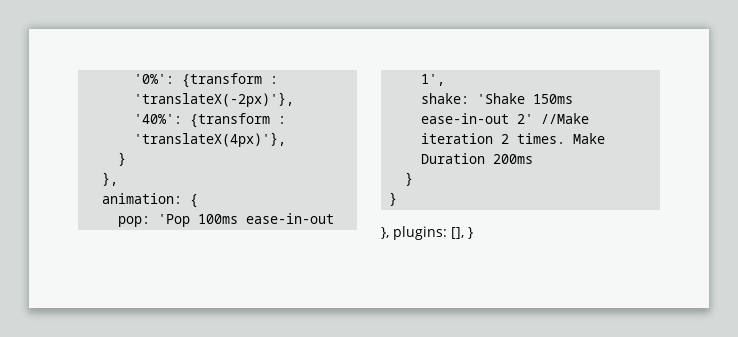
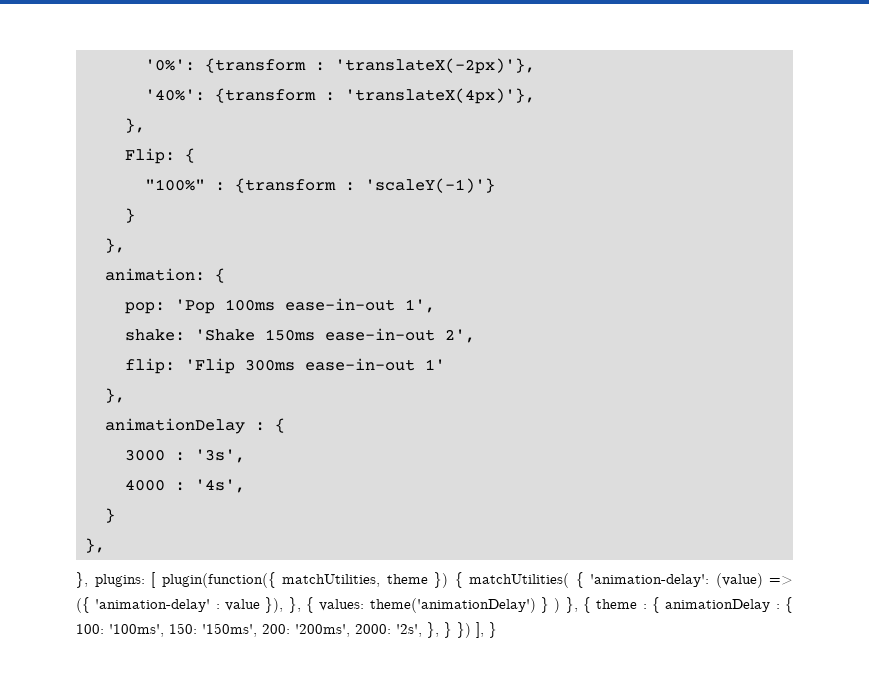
  '40%': {transform : 'translateX(4px)'},
+ },
+ Flip: {
+ "100%" : {transform : 'scaleY(-1)'}
- shake: 'Shake 150ms ease-in-out 2' //Make iteration 2 times. Make Duration 200ms
+ shake: 'Shake 150ms ease-in-out 2',
+ flip: 'Flip 300ms ease-in-out 1'
+ },
+ animationDelay : {
+ 3000 : '3s',
+ 4000 : '4s',
  }
- }
- }, plugins: [], }
+ },
+ }, plugins: [ plugin(function({ matchUtilities, theme }) { matchUtilities( { 'animation-delay': (value) => ({ 'animation-delay' : value }), }, { values: theme('animationDelay') } ) }, { theme : { animationDelay : { 100: '100ms', 150: '150ms', 200: '200ms', 2000: '2s', }, } }) ], }

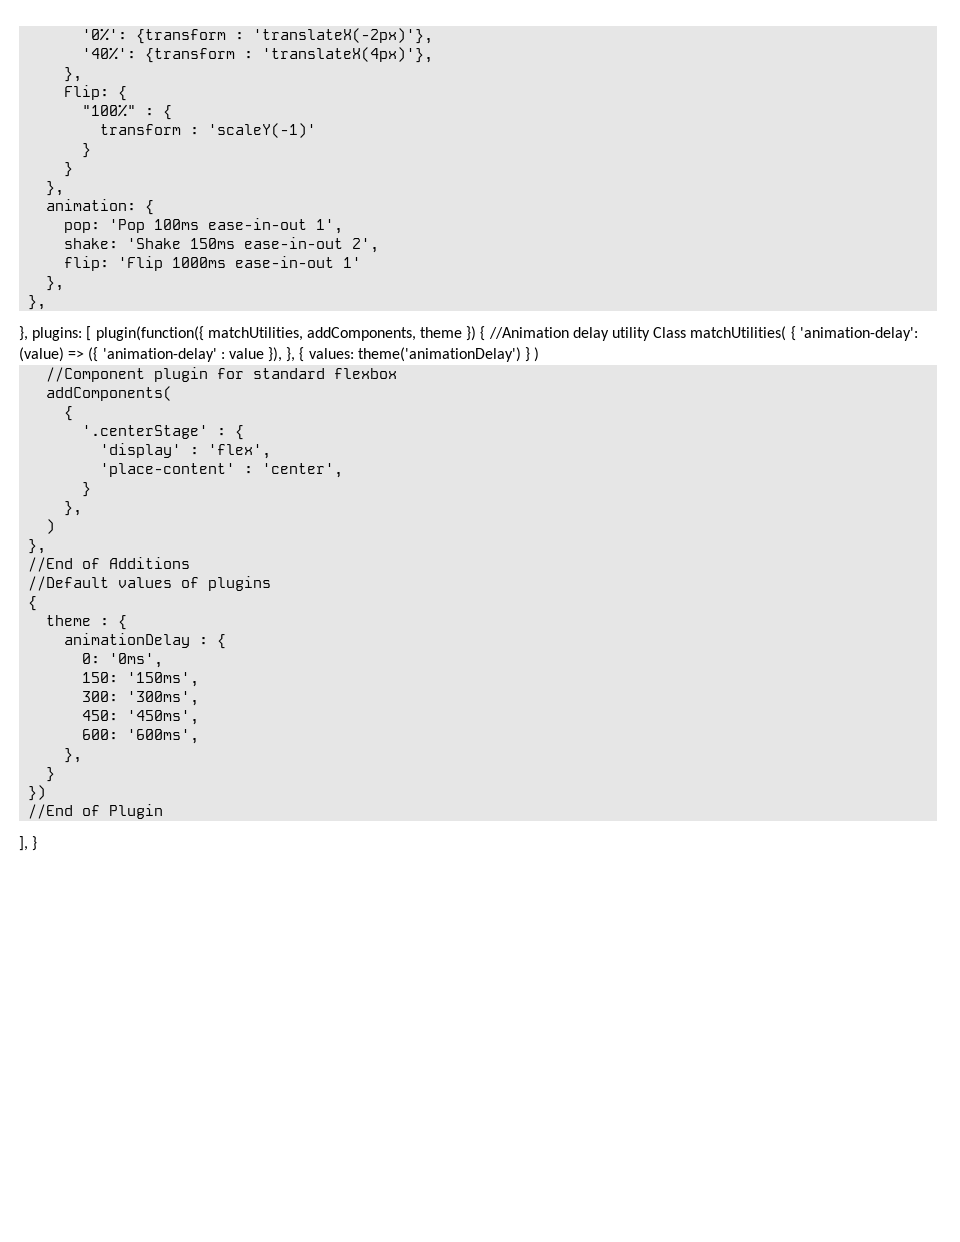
- "100%" : {transform : 'scaleY(-1)'}
+ "100%" : {
+ transform : 'scaleY(-1)'
+ }
- flip: 'Flip 300ms ease-in-out 1'
+ flip: 'Flip 1000ms ease-in-out 1'
  },
- animationDelay : {
- 3000 : '3s',
- 4000 : '4s',
- }
- }, plugins: [ plugin(function({ matchUtilities, theme }) { matchUtilities( { 'animation-delay': (value) => ({ 'animation-delay' : value }), }, { values: theme('animationDelay') } ) }, { theme : { animationDelay : { 100: '100ms', 150: '150ms', 200: '200ms', 2000: '2s', }, } }) ], }
+ }, plugins: [ plugin(function({ matchUtilities, addComponents, theme }) { //Animation delay utility Class matchUtilities( { 'animation-delay': (value) => ({ 'animation-delay' : value }), }, { values: theme('animationDelay') } )
+ //Component plugin for standard flexbox
+ addComponents(
+ {
+ '.centerStage' : {
+ 'display' : 'flex',
+ 'place-content' : 'center',
+ }
+ },
+ )
+ },
+ //End of Additions
+ //Default values of plugins
+ {
+ theme : {
+ animationDelay : {
+ 0: '0ms',
+ 150: '150ms',
+ 300: '300ms',
+ 450: '450ms',
+ 600: '600ms',
+ },
+ }
+ })
+ //End of Plugin
+ ], }

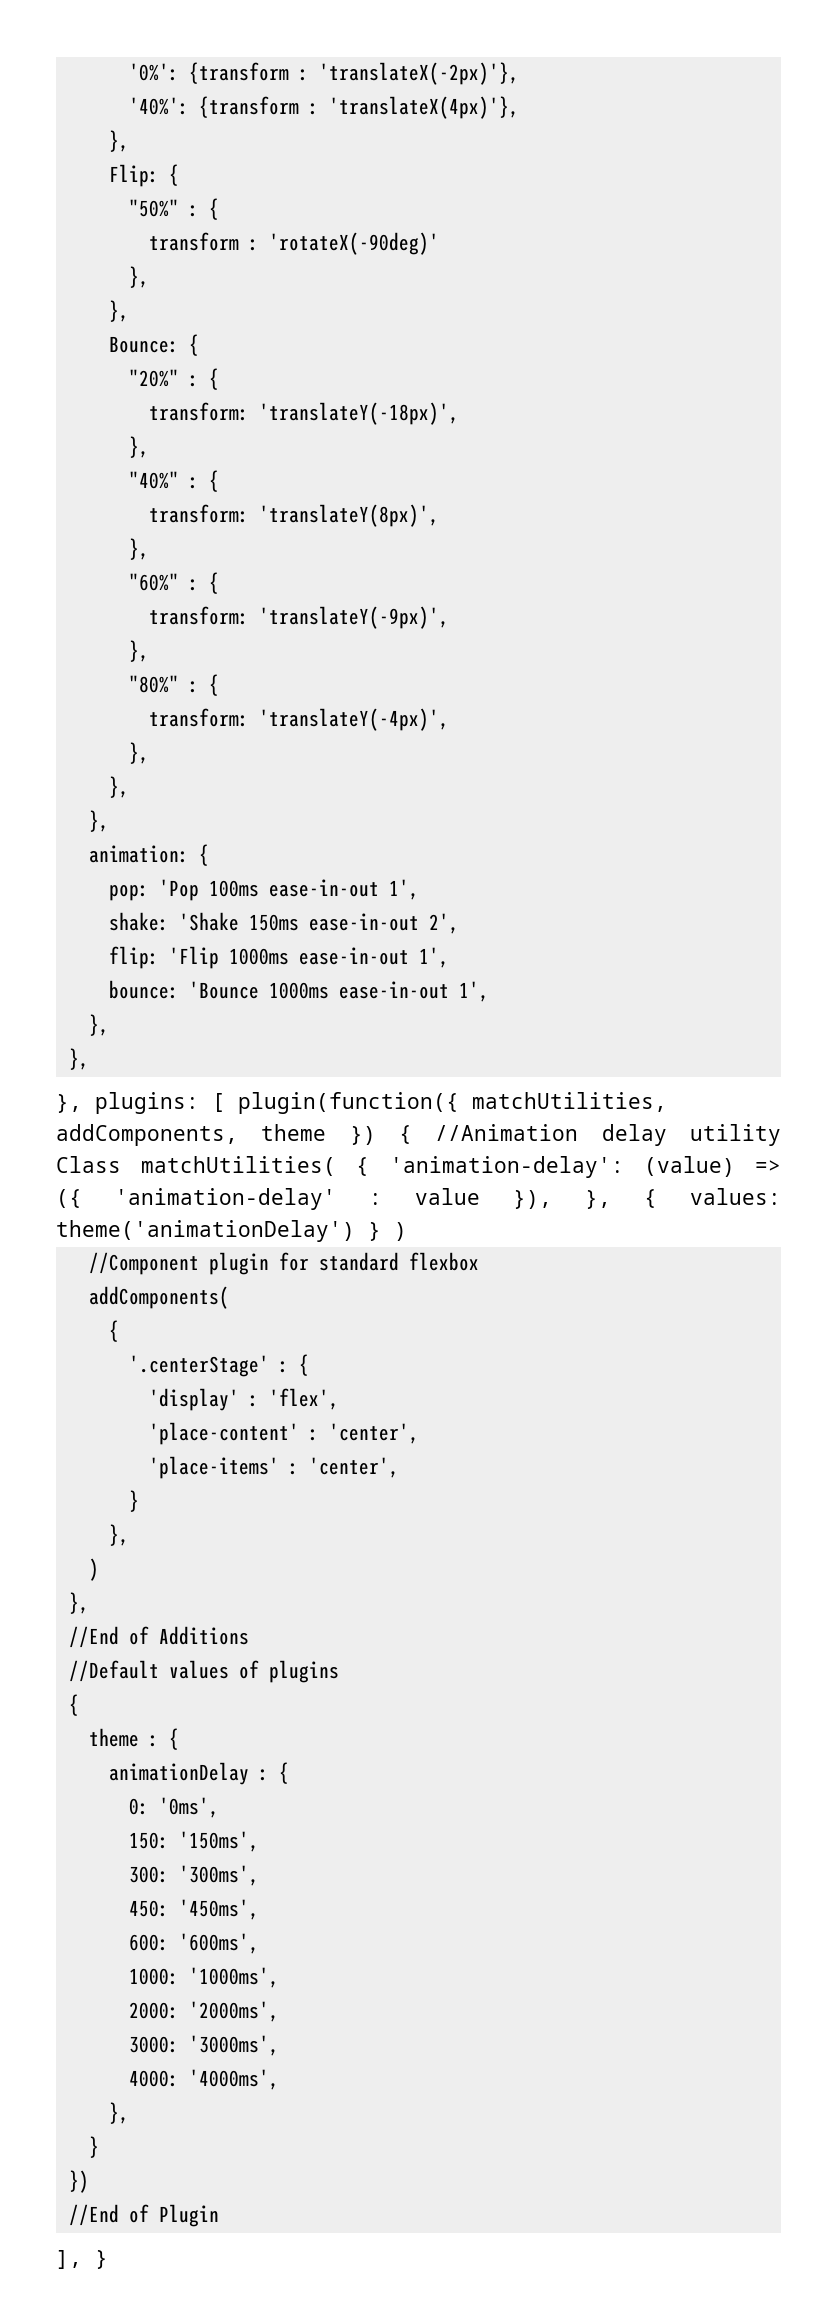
- "100%" : {
+ "50%" : {
- transform : 'scaleY(-1)'
- }
- }
+ transform : 'rotateX(-90deg)'
+ },
+ },
+ Bounce: {
+ "20%" : {
+ transform: 'translateY(-18px)',
+ },
+ "40%" : {
+ transform: 'translateY(8px)',
+ },
+ "60%" : {
+ transform: 'translateY(-9px)',
+ },
+ "80%" : {
+ transform: 'translateY(-4px)',
+ },
+ },
- flip: 'Flip 1000ms ease-in-out 1'
+ flip: 'Flip 1000ms ease-in-out 1',
+ bounce: 'Bounce 1000ms ease-in-out 1',
+ 'place-items' : 'center',
+ 1000: '1000ms',
+ 2000: '2000ms',
+ 3000: '3000ms',
+ 4000: '4000ms',

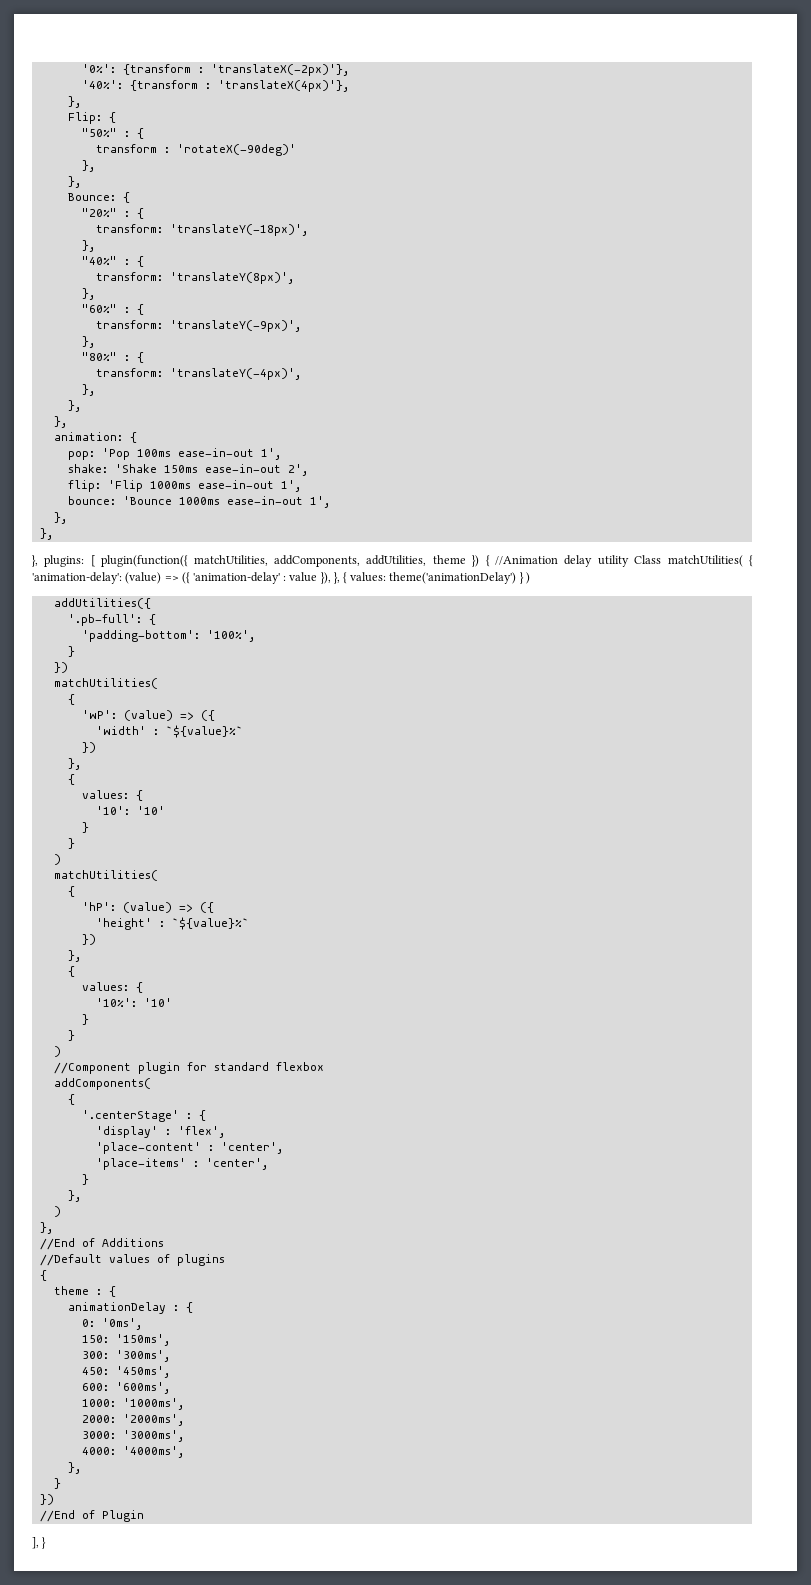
- }, plugins: [ plugin(function({ matchUtilities, addComponents, theme }) { //Animation delay utility Class matchUtilities( { 'animation-delay': (value) => ({ 'animation-delay' : value }), }, { values: theme('animationDelay') } )
+ }, plugins: [ plugin(function({ matchUtilities, addComponents, addUtilities, theme }) { //Animation delay utility Class matchUtilities( { 'animation-delay': (value) => ({ 'animation-delay' : value }), }, { values: theme('animationDelay') } )
+ addUtilities({
+ '.pb-full': {
+ 'padding-bottom': '100%',
+ }
+ })
+ matchUtilities(
+ {
+ 'wP': (value) => ({
+ 'width' : `${value}%`
+ })
+ },
+ {
+ values: {
+ '10': '10'
+ }
+ }
+ )
+ matchUtilities(
+ {
+ 'hP': (value) => ({
+ 'height' : `${value}%`
+ })
+ },
+ {
+ values: {
+ '10%': '10'
+ }
+ }
+ )

